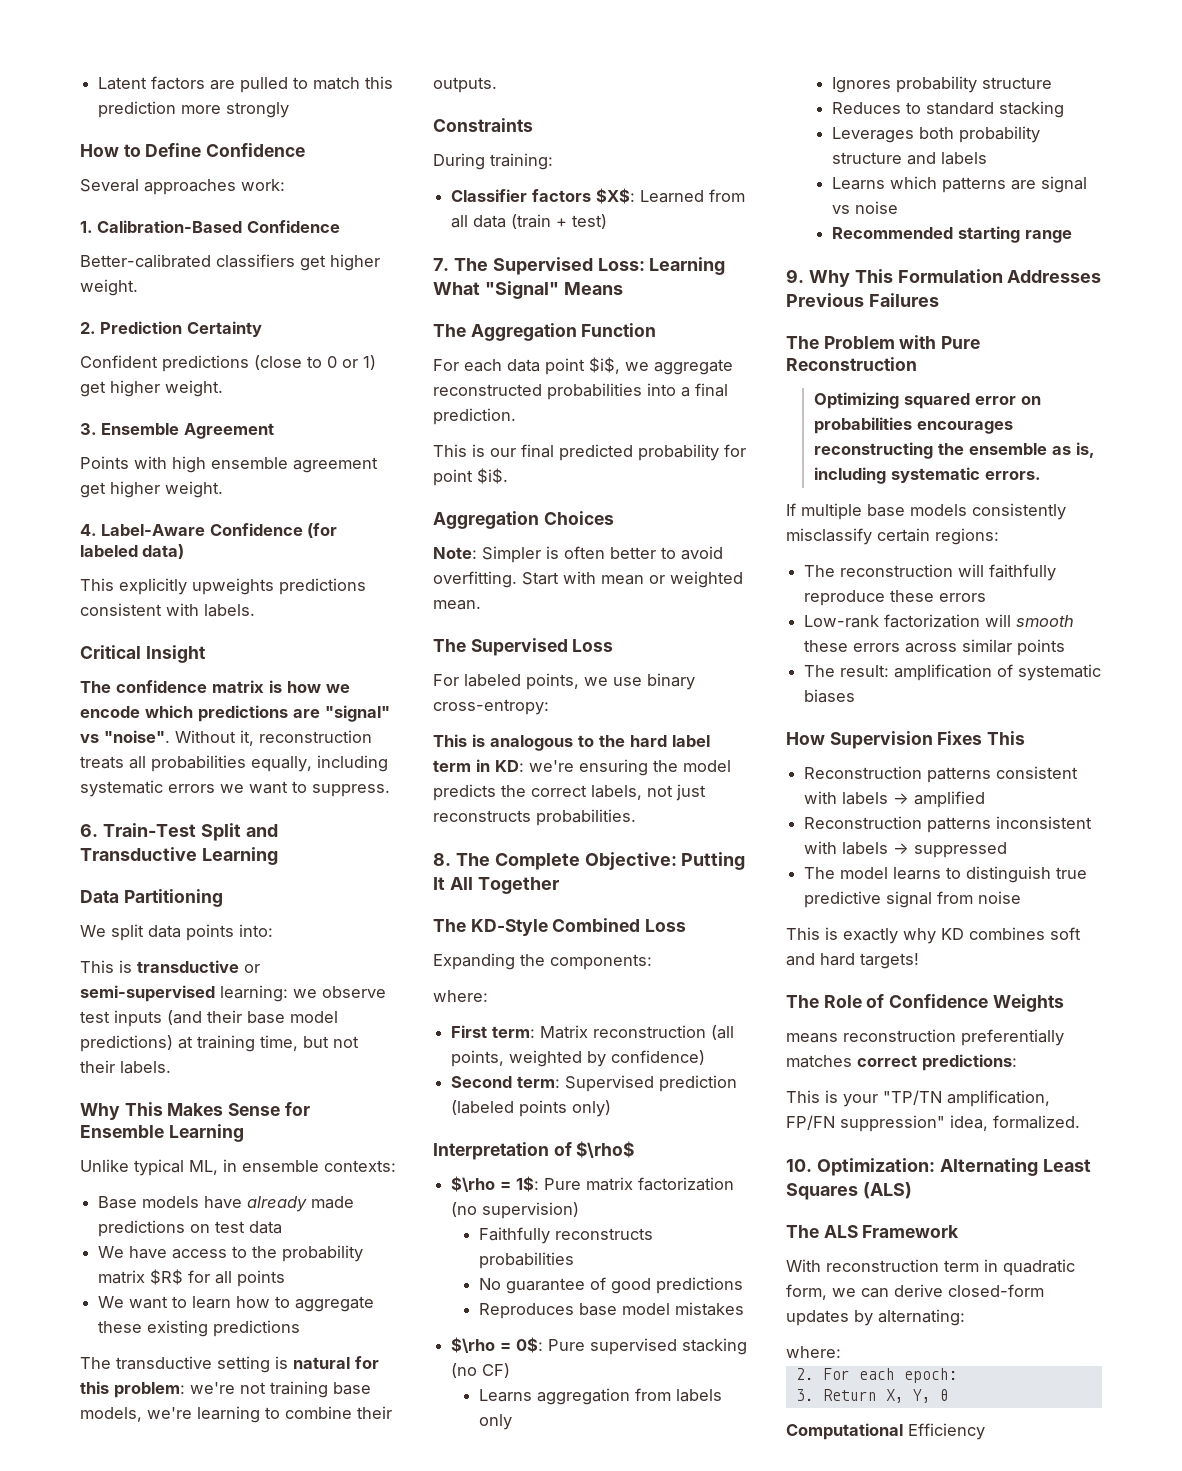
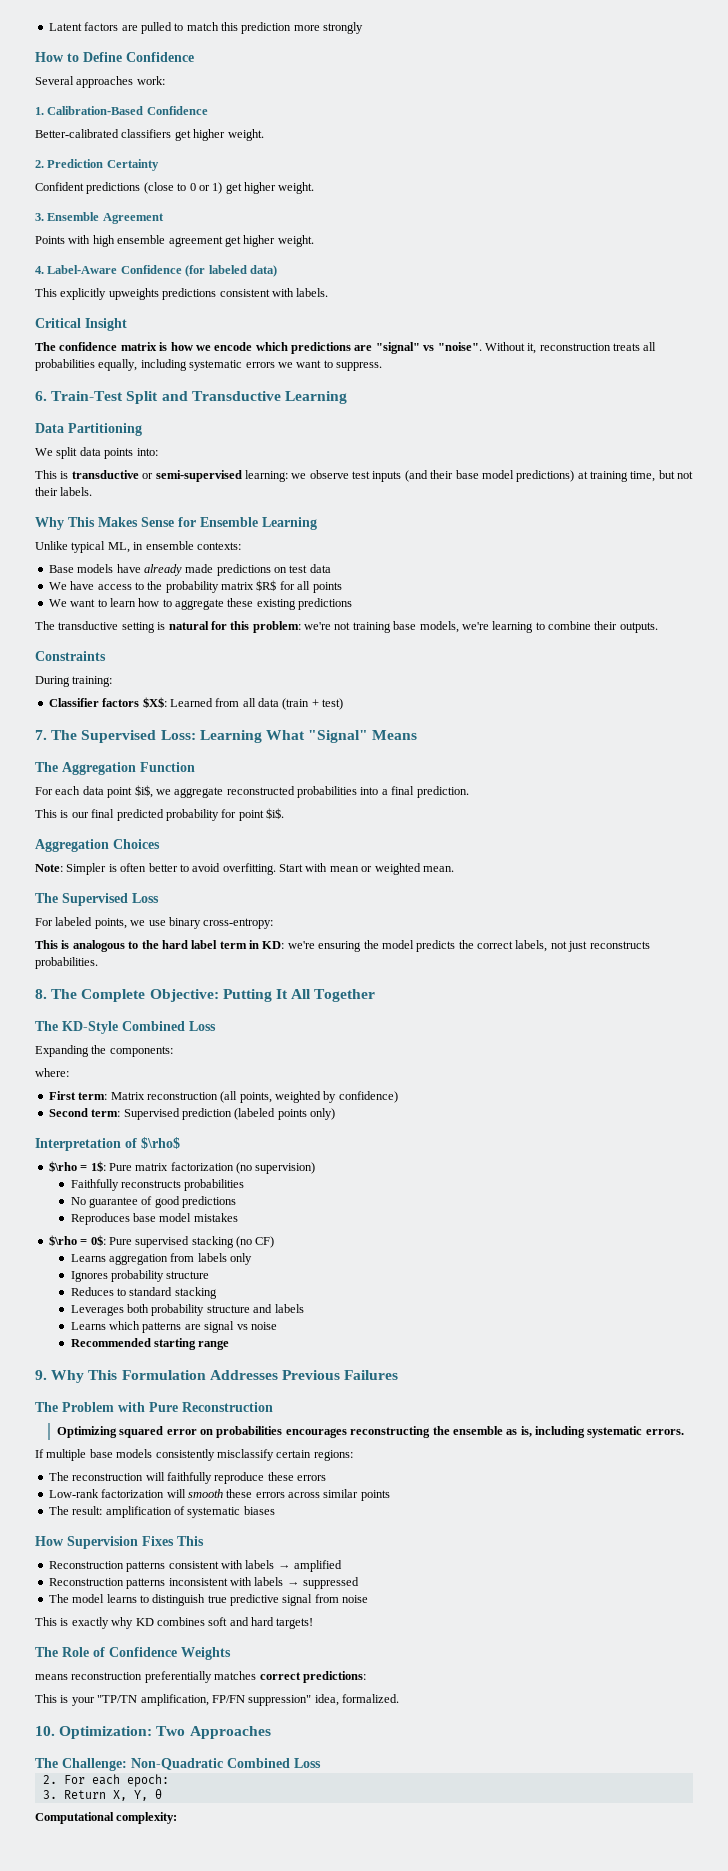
- 10. Optimization: Alternating Least Squares (ALS)
- The ALS Framework
- With reconstruction term in quadratic form, we can derive closed-form updates by alternating:
- where:
+ 10. Optimization: Two Approaches
+ The Challenge: Non-Quadratic Combined Loss
- Computational Efficiency
+ Computational complexity:

